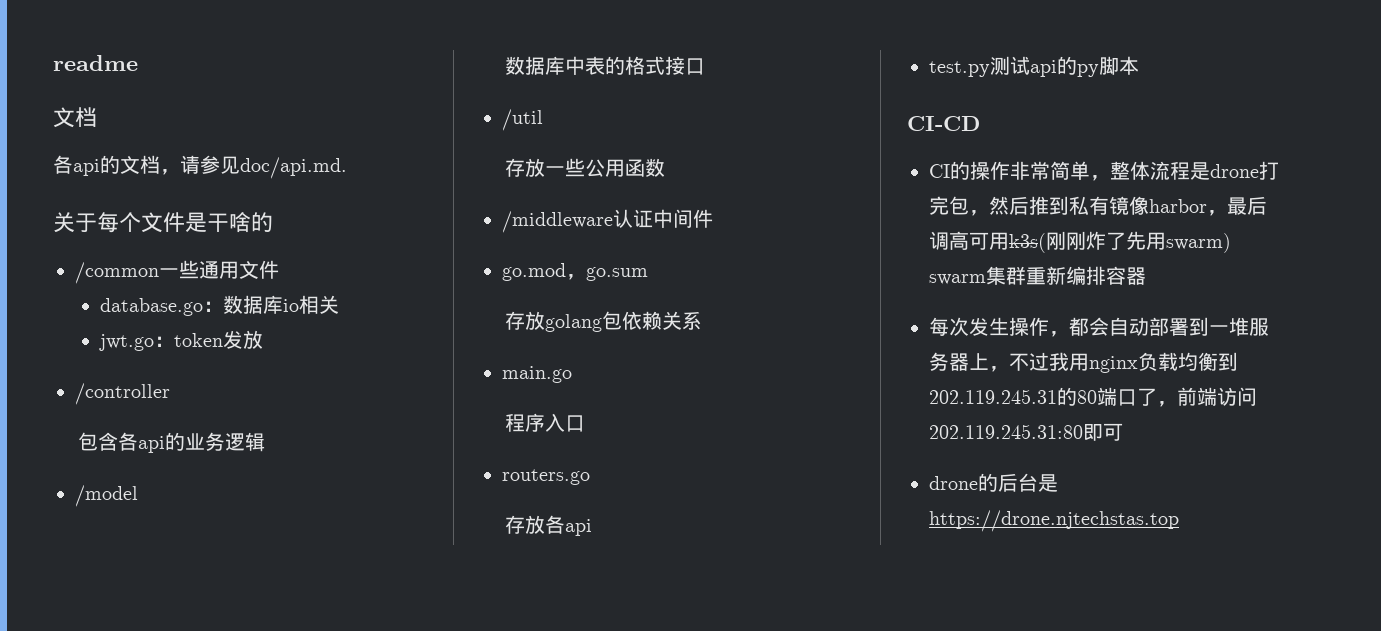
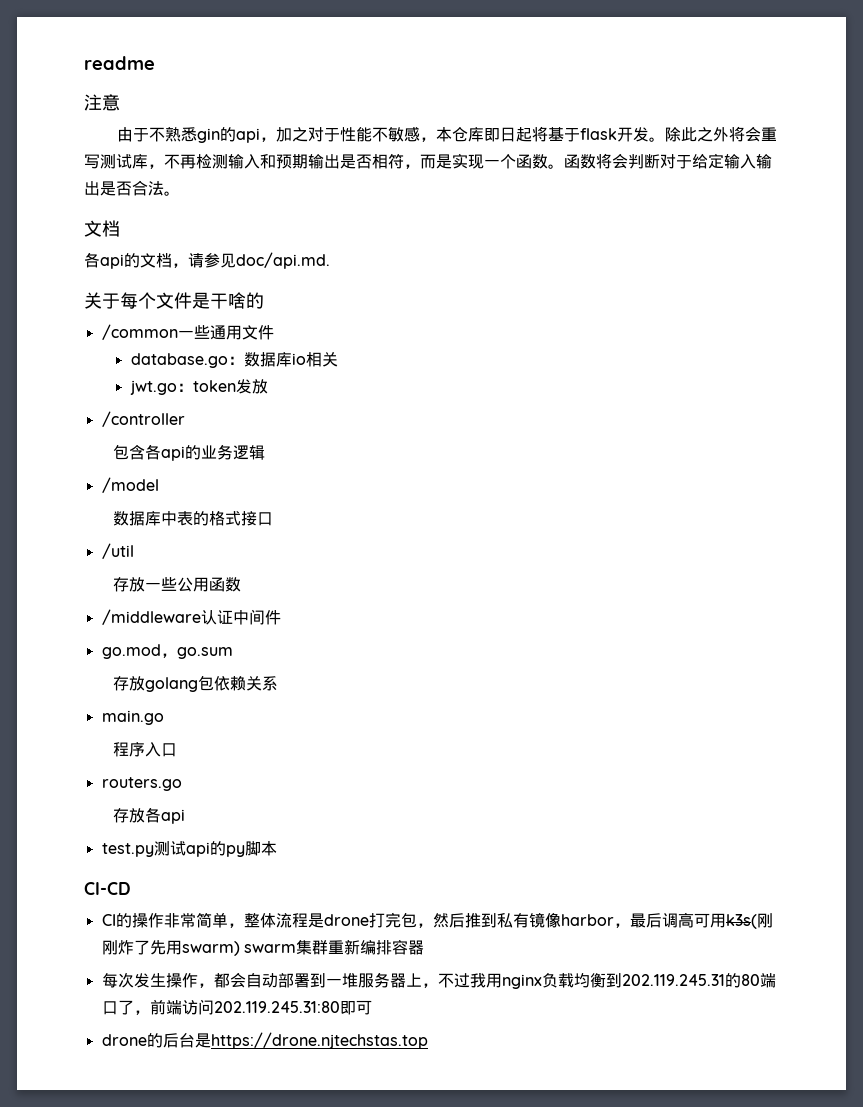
+ 注意
+ 由于不熟悉gin的api，加之对于性能不敏感，本仓库即日起将基于flask开发。除此之外将会重写测试库，不再检测输入和预期输出是否相符，而是实现一个函数。函数将会判断对于给定输入输出是否合法。

